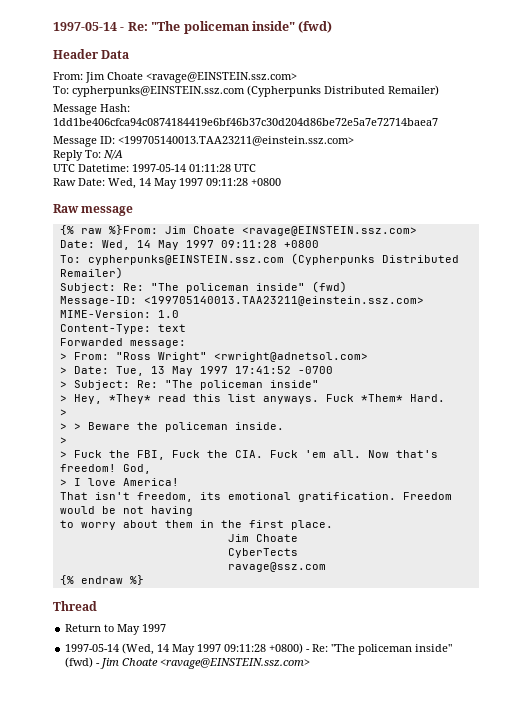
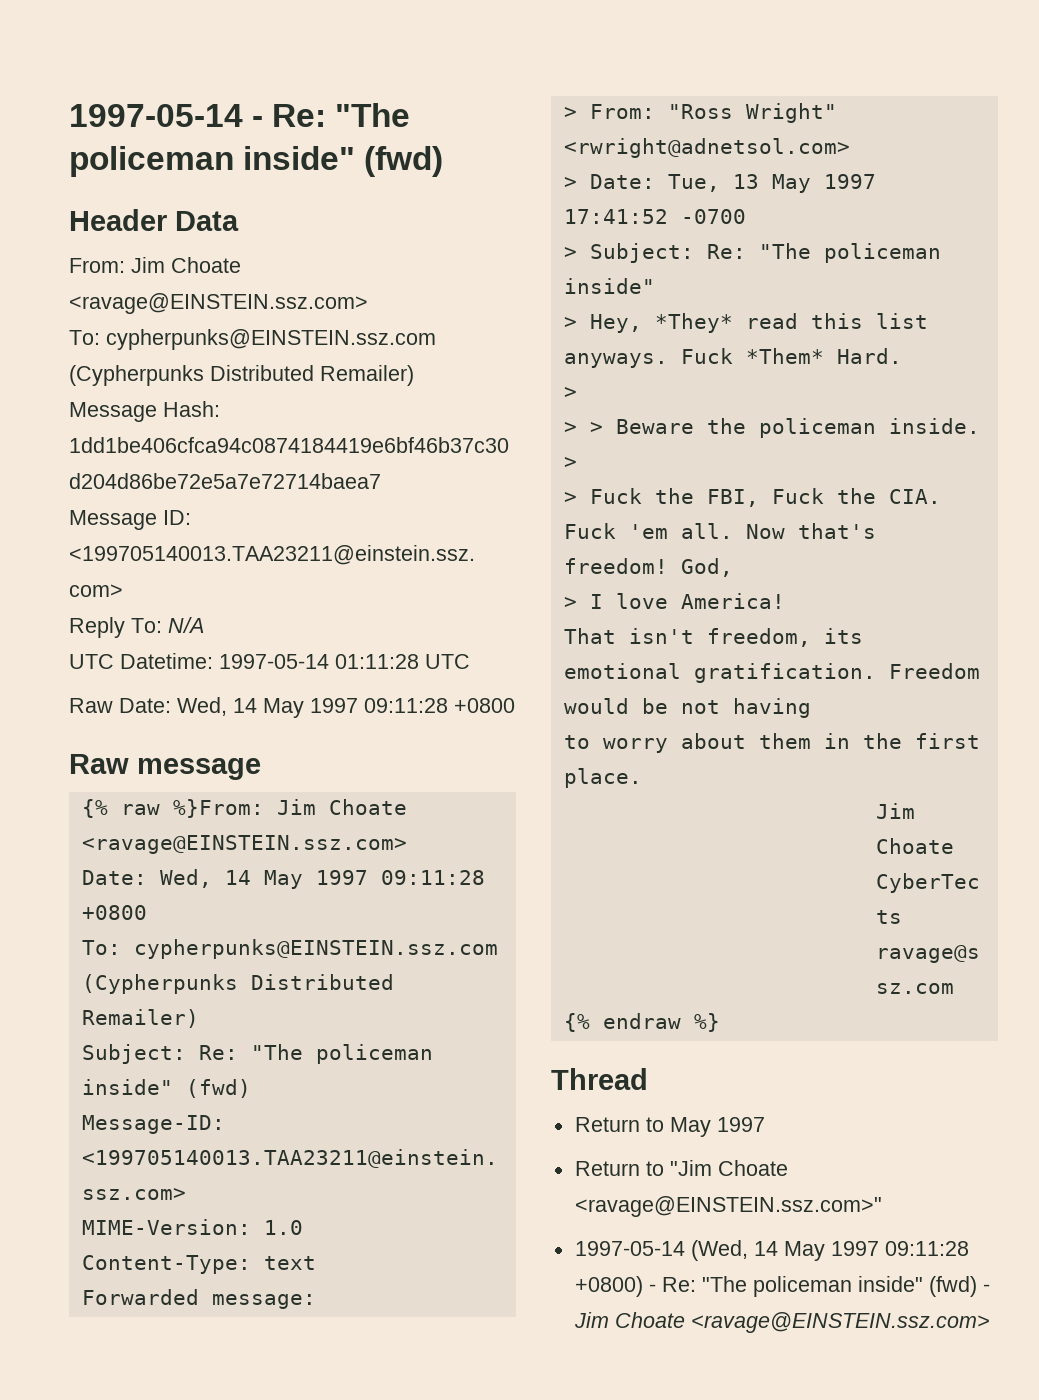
+ Return to "Jim Choate <ravage@EINSTEIN.ssz.com>"

